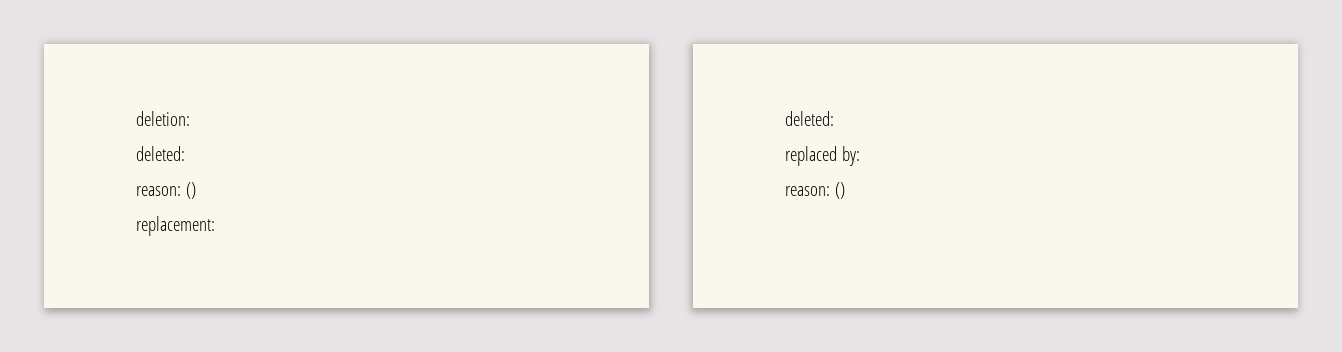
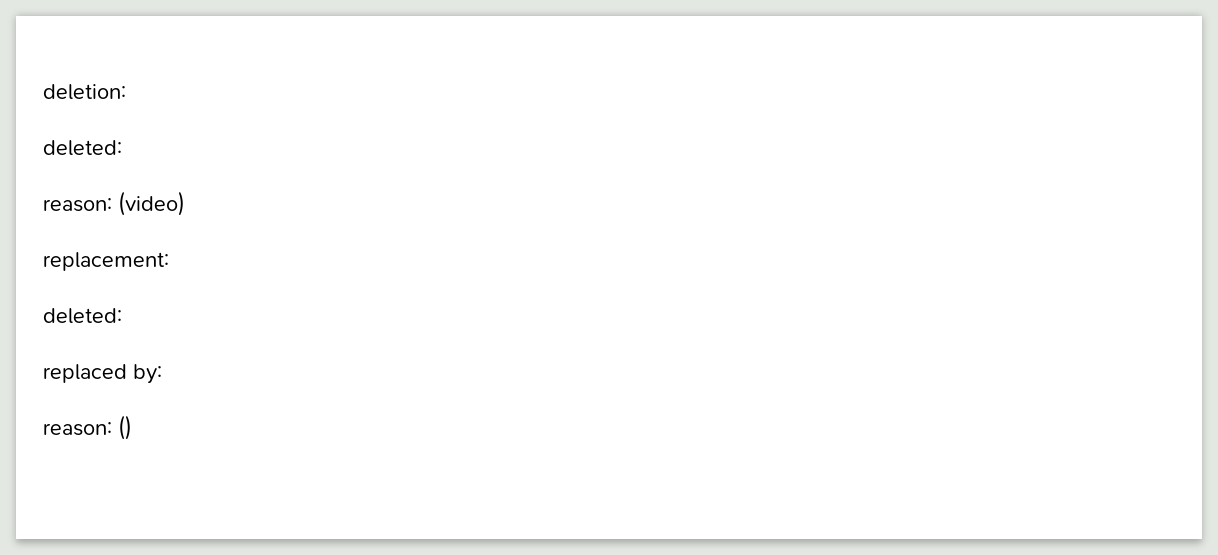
  deletion:
  deleted:
- reason: ()
+ reason: (video)

